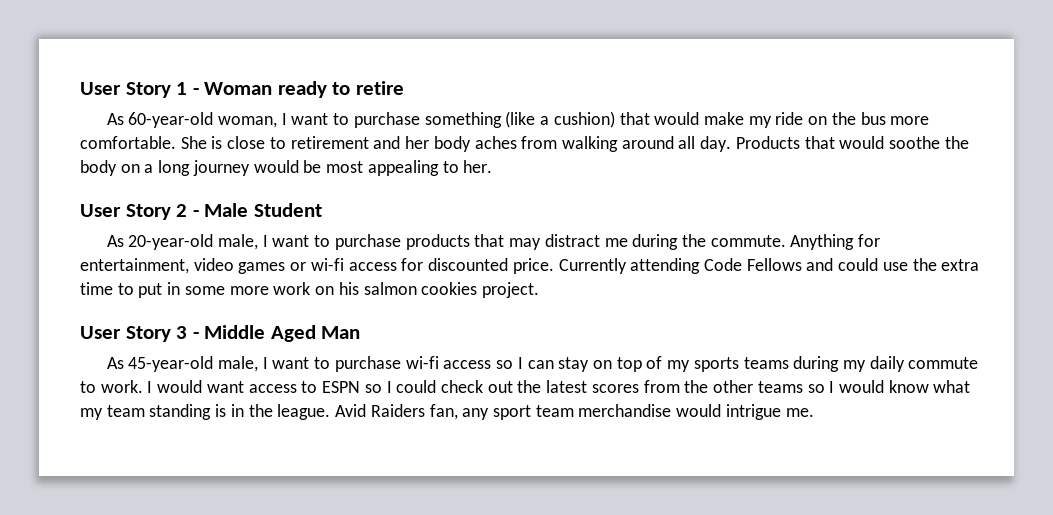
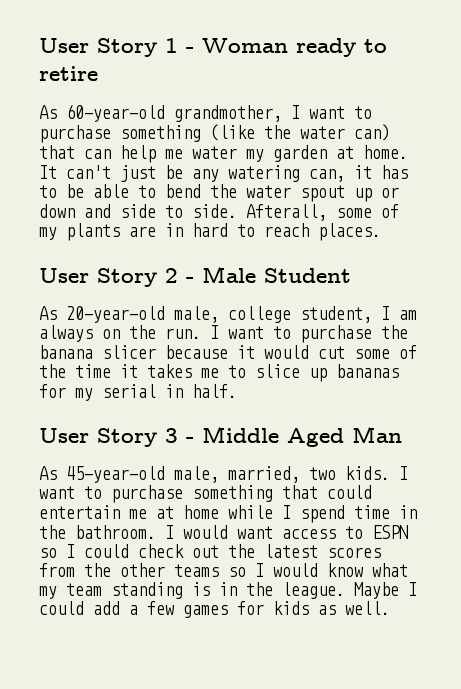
- As 60-year-old woman, I want to purchase something (like a cushion) that would make my ride on the bus more comfortable. She is close to retirement and her body aches from walking around all day. Products that would soothe the body on a long journey would be most appealing to her.
+ As 60-year-old grandmother, I want to purchase something (like the water can) that can help me water my garden at home. It can't just be any watering can, it has to be able to bend the water spout up or down and side to side. Afterall, some of my plants are in hard to reach places.
- As 20-year-old male, I want to purchase products that may distract me during the commute. Anything for entertainment, video games or wi-fi access for discounted price. Currently attending Code Fellows and could use the extra time to put in some more work on his salmon cookies project.
+ As 20-year-old male, college student, I am always on the run. I want to purchase the banana slicer because it would cut some of the time it takes me to slice up bananas for my serial in half.
- As 45-year-old male, I want to purchase wi-fi access so I can stay on top of my sports teams during my daily commute to work.
+ As 45-year-old male, married, two kids. I want to purchase something that could entertain me at home while I spend time in the bathroom.
- Avid Raiders fan, any sport team merchandise would intrigue me.
+ Maybe I could add a few games for kids as well.

